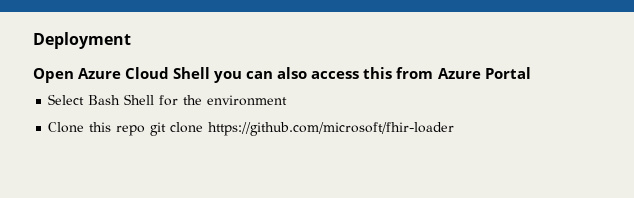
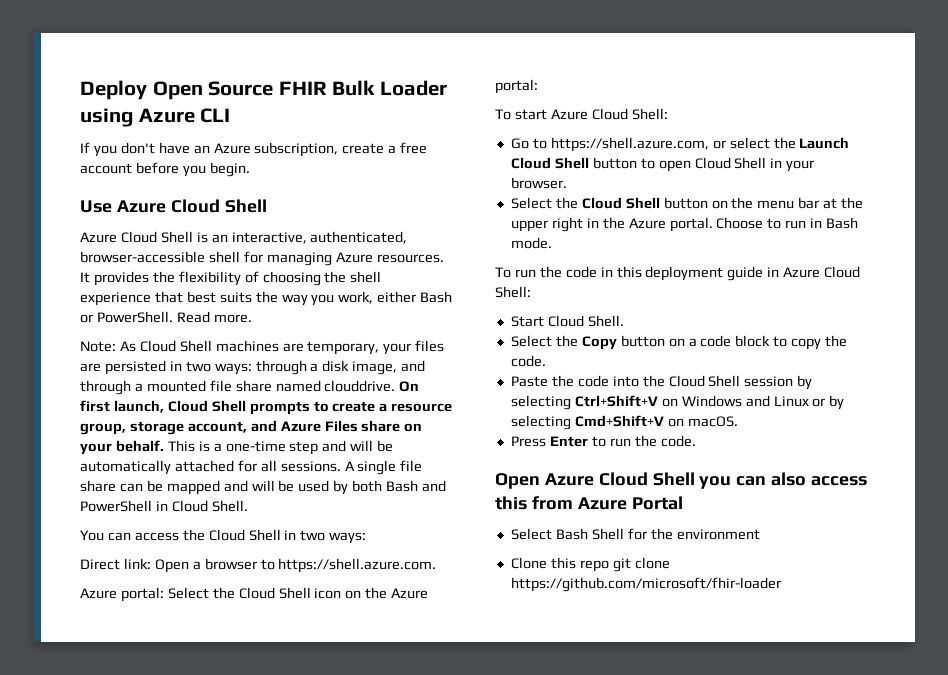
- Deployment
+ Deploy Open Source FHIR Bulk Loader using Azure CLI
+ If you don't have an Azure subscription, create a free account before you begin.
+ Use Azure Cloud Shell
+ Azure Cloud Shell is an interactive, authenticated, browser-accessible shell for managing Azure resources. It provides the flexibility of choosing the shell experience that best suits the way you work, either Bash or PowerShell. Read more.
+ Note: As Cloud Shell machines are temporary, your files are persisted in two ways: through a disk image, and through a mounted file share named clouddrive. On first launch, Cloud Shell prompts to create a resource group, storage account, and Azure Files share on your behalf. This is a one-time step and will be automatically attached for all sessions. A single file share can be mapped and will be used by both Bash and PowerShell in Cloud Shell.
+ You can access the Cloud Shell in two ways:
+ Direct link: Open a browser to https://shell.azure.com.
+ Azure portal: Select the Cloud Shell icon on the Azure portal:
+ To start Azure Cloud Shell:
+ Go to https://shell.azure.com, or select the Launch Cloud Shell button to open Cloud Shell in your browser.
+ Select the Cloud Shell button on the menu bar at the upper right in the Azure portal. Choose to run in Bash mode.
+ To run the code in this deployment guide in Azure Cloud Shell:
+ Start Cloud Shell.
+ Select the Copy button on a code block to copy the code.
+ Paste the code into the Cloud Shell session by selecting Ctrl+Shift+V on Windows and Linux or by selecting Cmd+Shift+V on macOS.
+ Press Enter to run the code.

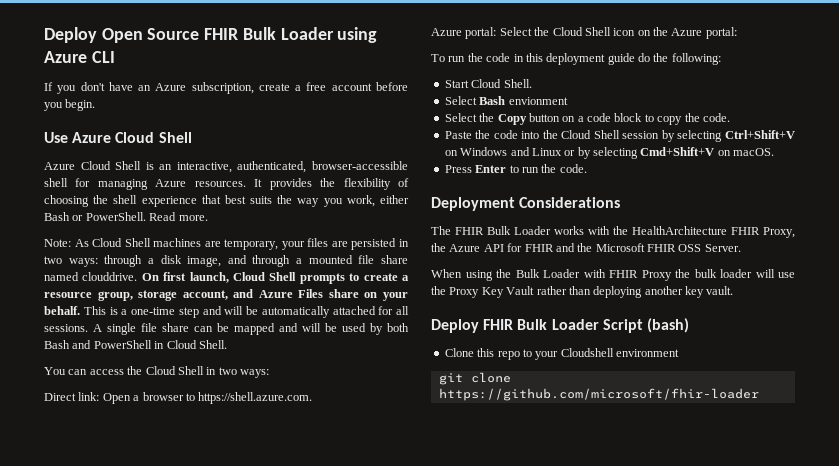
- To start Azure Cloud Shell:
- Go to https://shell.azure.com, or select the Launch Cloud Shell button to open Cloud Shell in your browser.
- Select the Cloud Shell button on the menu bar at the upper right in the Azure portal. Choose to run in Bash mode.
- To run the code in this deployment guide in Azure Cloud Shell:
+ To run the code in this deployment guide do the following:
+ Select Bash envionment
- Open Azure Cloud Shell you can also access this from Azure Portal
- Select Bash Shell for the environment
+ Deployment Considerations
+ The FHIR Bulk Loader works with the HealthArchitecture FHIR Proxy, the Azure API for FHIR and the Microsoft FHIR OSS Server.
+ When using the Bulk Loader with FHIR Proxy the bulk loader will use the Proxy Key Vault rather than deploying another key vault.
+ Deploy FHIR Bulk Loader Script (bash)
- Clone this repo git clone https://github.com/microsoft/fhir-loader
+ Clone this repo to your Cloudshell environment
+ git clone https://github.com/microsoft/fhir-loader

